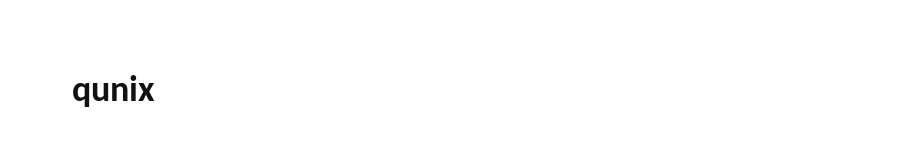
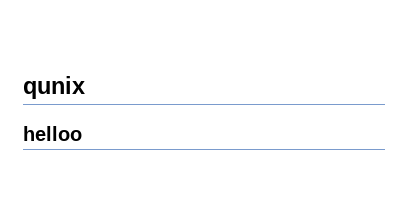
+ helloo

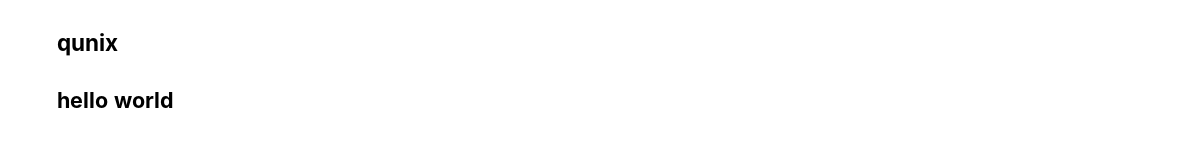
- helloo
+ hello world

